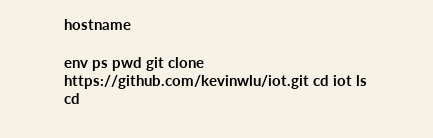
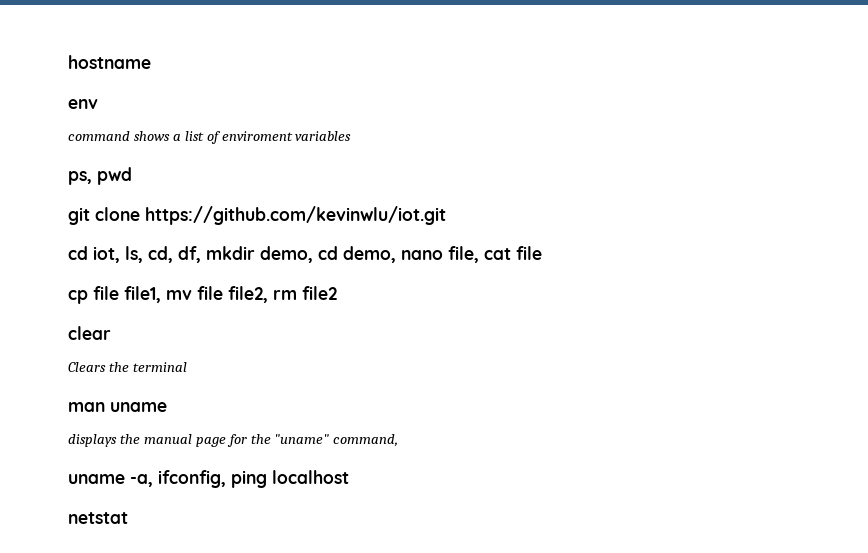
- env ps pwd git clone https://github.com/kevinwlu/iot.git cd iot ls cd
+ env
+ command shows a list of enviroment variables
+ ps, pwd
+ git clone https://github.com/kevinwlu/iot.git
+ cd iot, ls, cd, df, mkdir demo, cd demo, nano file, cat file
+ cp file file1, mv file file2, rm file2
+ clear
+ Clears the terminal
+ man uname
+ displays the manual page for the "uname" command,
+ uname -a, ifconfig, ping localhost
+ netstat

